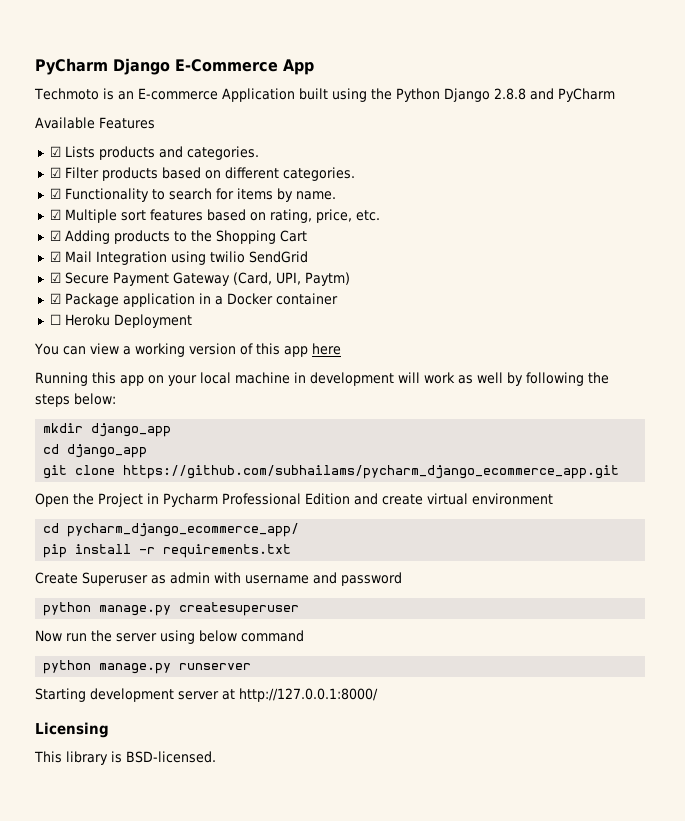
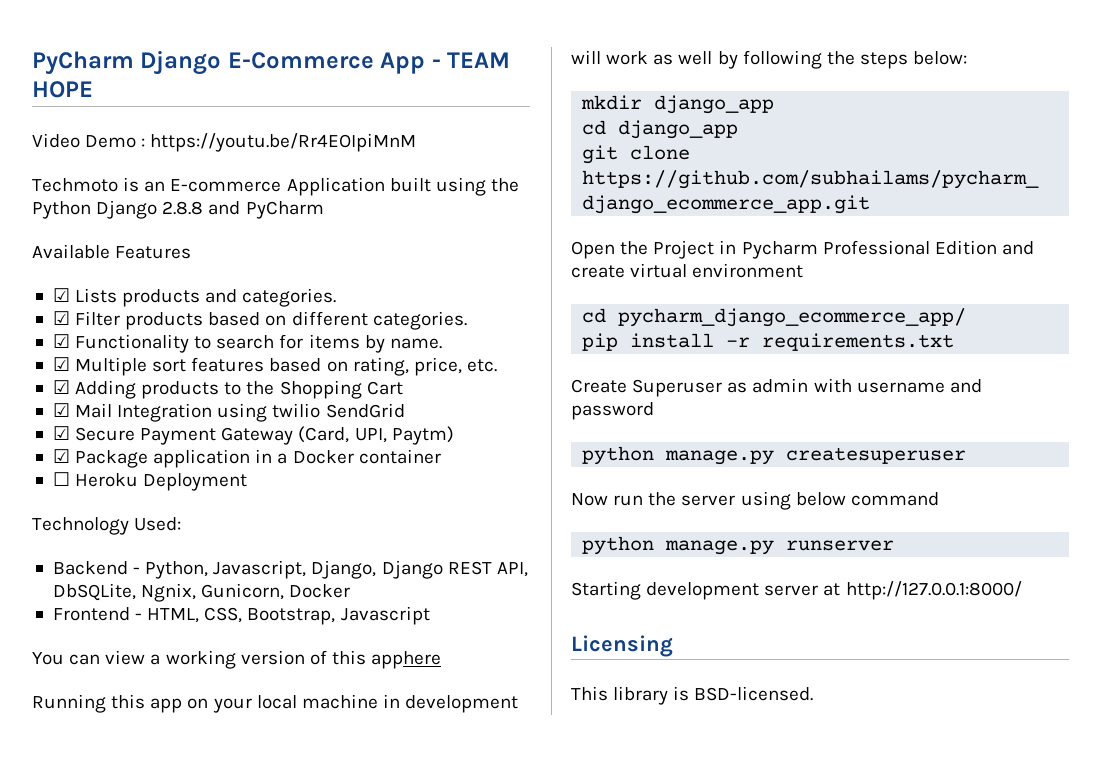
- PyCharm Django E-Commerce App
+ PyCharm Django E-Commerce App - TEAM HOPE
+ Video Demo : https://youtu.be/Rr4EOIpiMnM
+ Technology Used:
+ Backend - Python, Javascript, Django, Django REST API, DbSQLite, Ngnix, Gunicorn, Docker
+ Frontend - HTML, CSS, Bootstrap, Javascript
- You can view a working version of this app here
+ You can view a working version of this apphere

